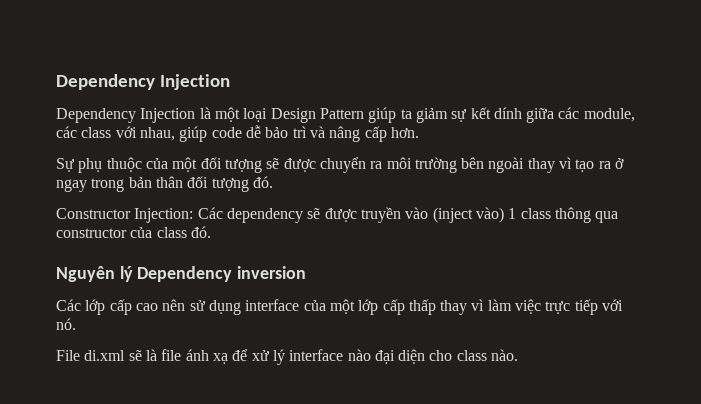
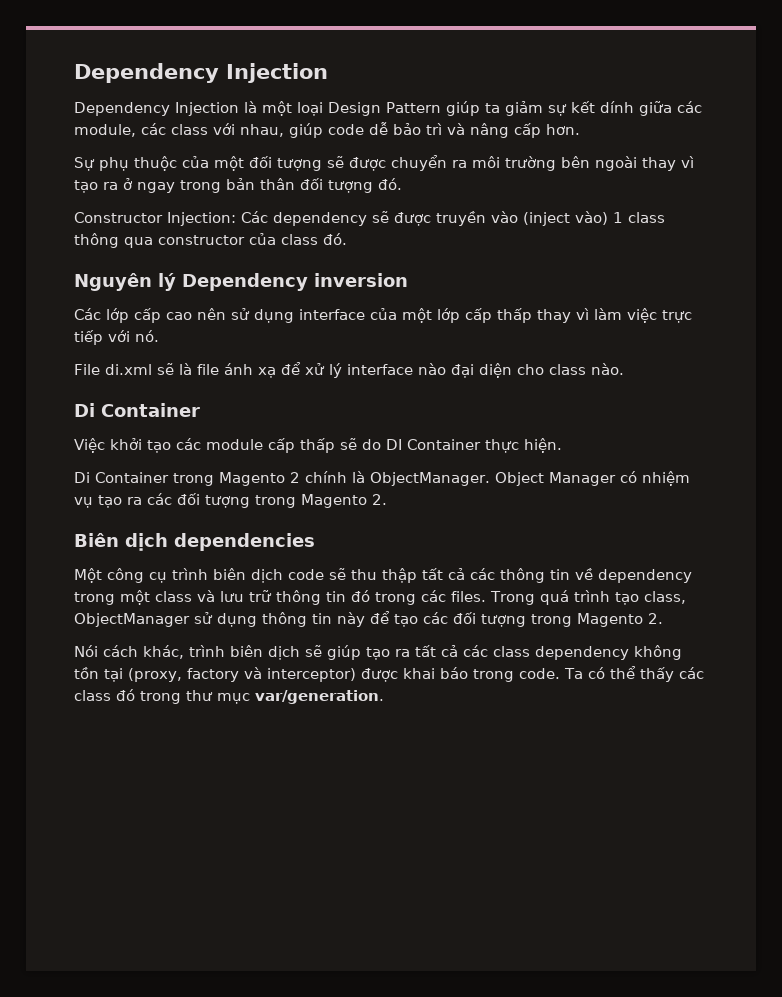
  File di.xml sẽ là file ánh xạ để xử lý interface nào đại diện cho class nào.
+ Di Container
+ Việc khởi tạo các module cấp thấp sẽ do DI Container thực hiện.
+ Di Container trong Magento 2 chính là ObjectManager. Object Manager có nhiệm vụ tạo ra các đối tượng trong Magento 2.
+ Biên dịch dependencies
+ Một công cụ trình biên dịch code sẽ thu thập tất cả các thông tin về dependency trong một class và lưu trữ thông tin đó trong các files. Trong quá trình tạo class, ObjectManager sử dụng thông tin này để tạo các đối tượng trong Magento 2.
+ Nói cách khác, trình biên dịch sẽ giúp tạo ra tất cả các class dependency không tồn tại (proxy, factory và interceptor) được khai báo trong code. Ta có thể thấy các class đó trong thư mục var/generation.

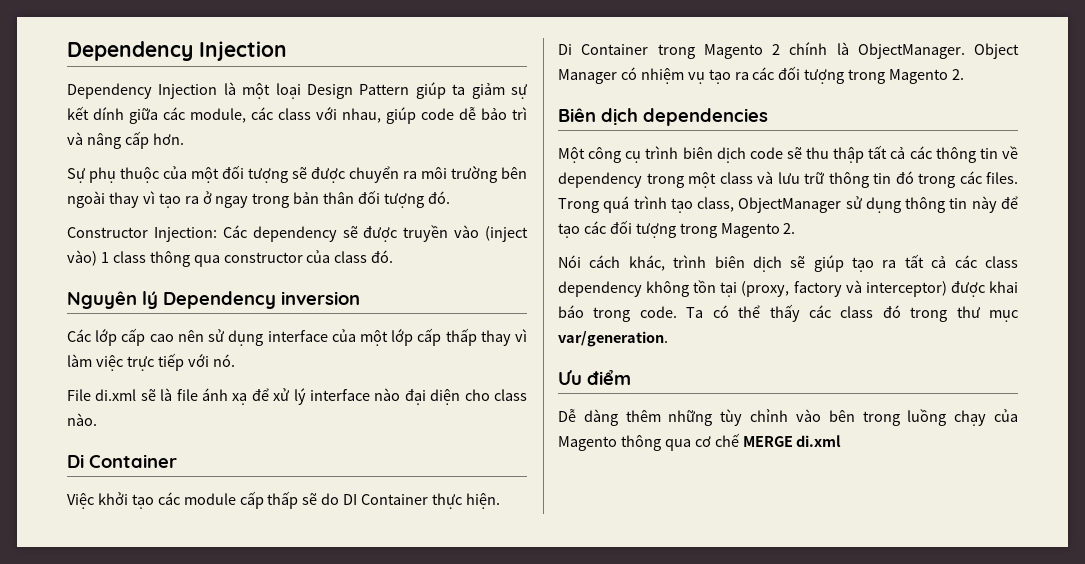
+ Ưu điểm
+ Dễ dàng thêm những tùy chỉnh vào bên trong luồng chạy của Magento thông qua cơ chế MERGE di.xml

